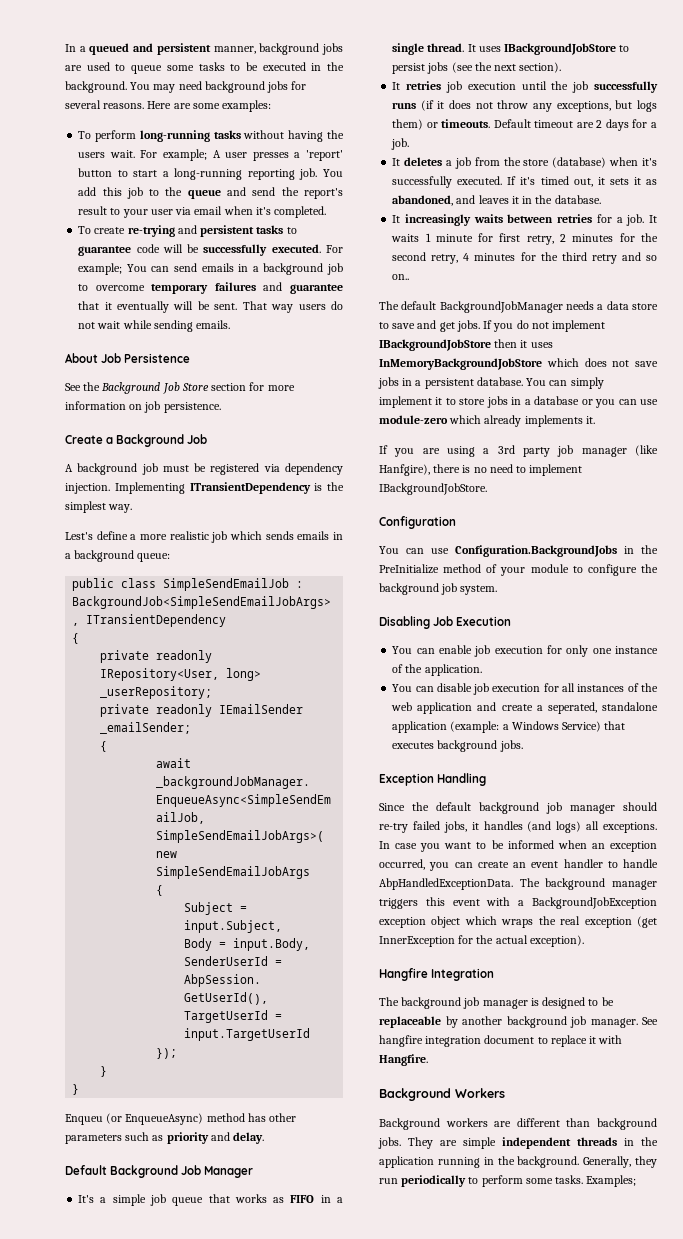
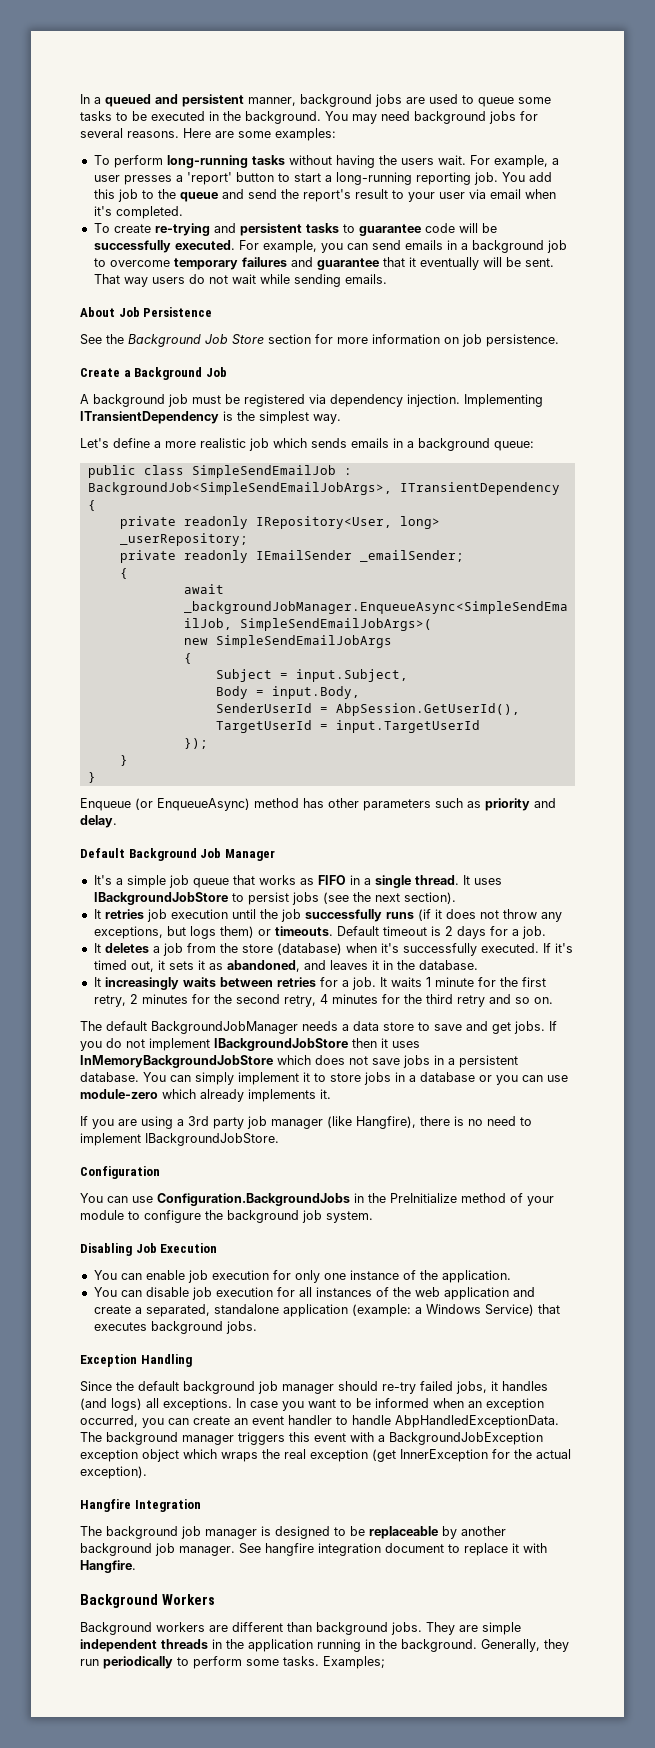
- For example; A user presses a 'report' button to start a long-running reporting job.
+ For example, a user presses a 'report' button to start a long-running reporting job.
- For example; You can send emails in a background job to overcome temporary failures and guarantee that it eventually will be sent.
+ For example, you can send emails in a background job to overcome temporary failures and guarantee that it eventually will be sent.
- Lest's define a more realistic job which sends emails in a background queue:
+ Let's define a more realistic job which sends emails in a background queue:
- Enqueu (or EnqueueAsync) method has other parameters such as priority and delay.
+ Enqueue (or EnqueueAsync) method has other parameters such as priority and delay.
- Default timeout are 2 days for a job.
+ Default timeout is 2 days for a job.
- It waits 1 minute for first retry, 2 minutes for the second retry, 4 minutes for the third retry and so on..
+ It waits 1 minute for the first retry, 2 minutes for the second retry, 4 minutes for the third retry and so on.
- If you are using a 3rd party job manager (like Hanfgire), there is no need to implement IBackgroundJobStore.
+ If you are using a 3rd party job manager (like Hangfire), there is no need to implement IBackgroundJobStore.
- You can disable job execution for all instances of the web application and create a seperated, standalone application (example: a Windows Service) that executes background jobs.
+ You can disable job execution for all instances of the web application and create a separated, standalone application (example: a Windows Service) that executes background jobs.

